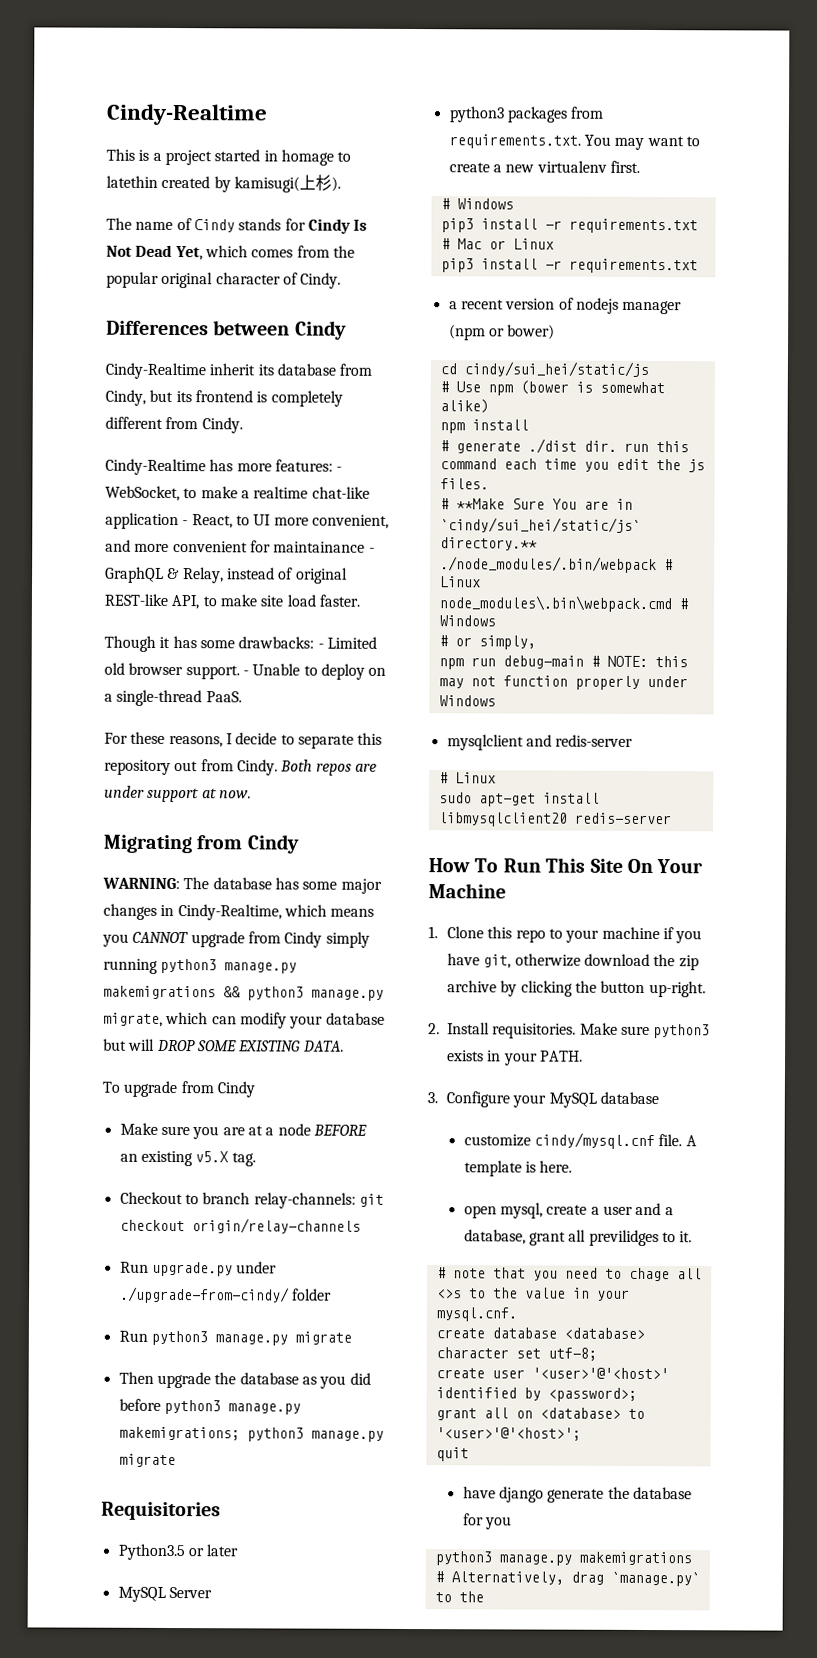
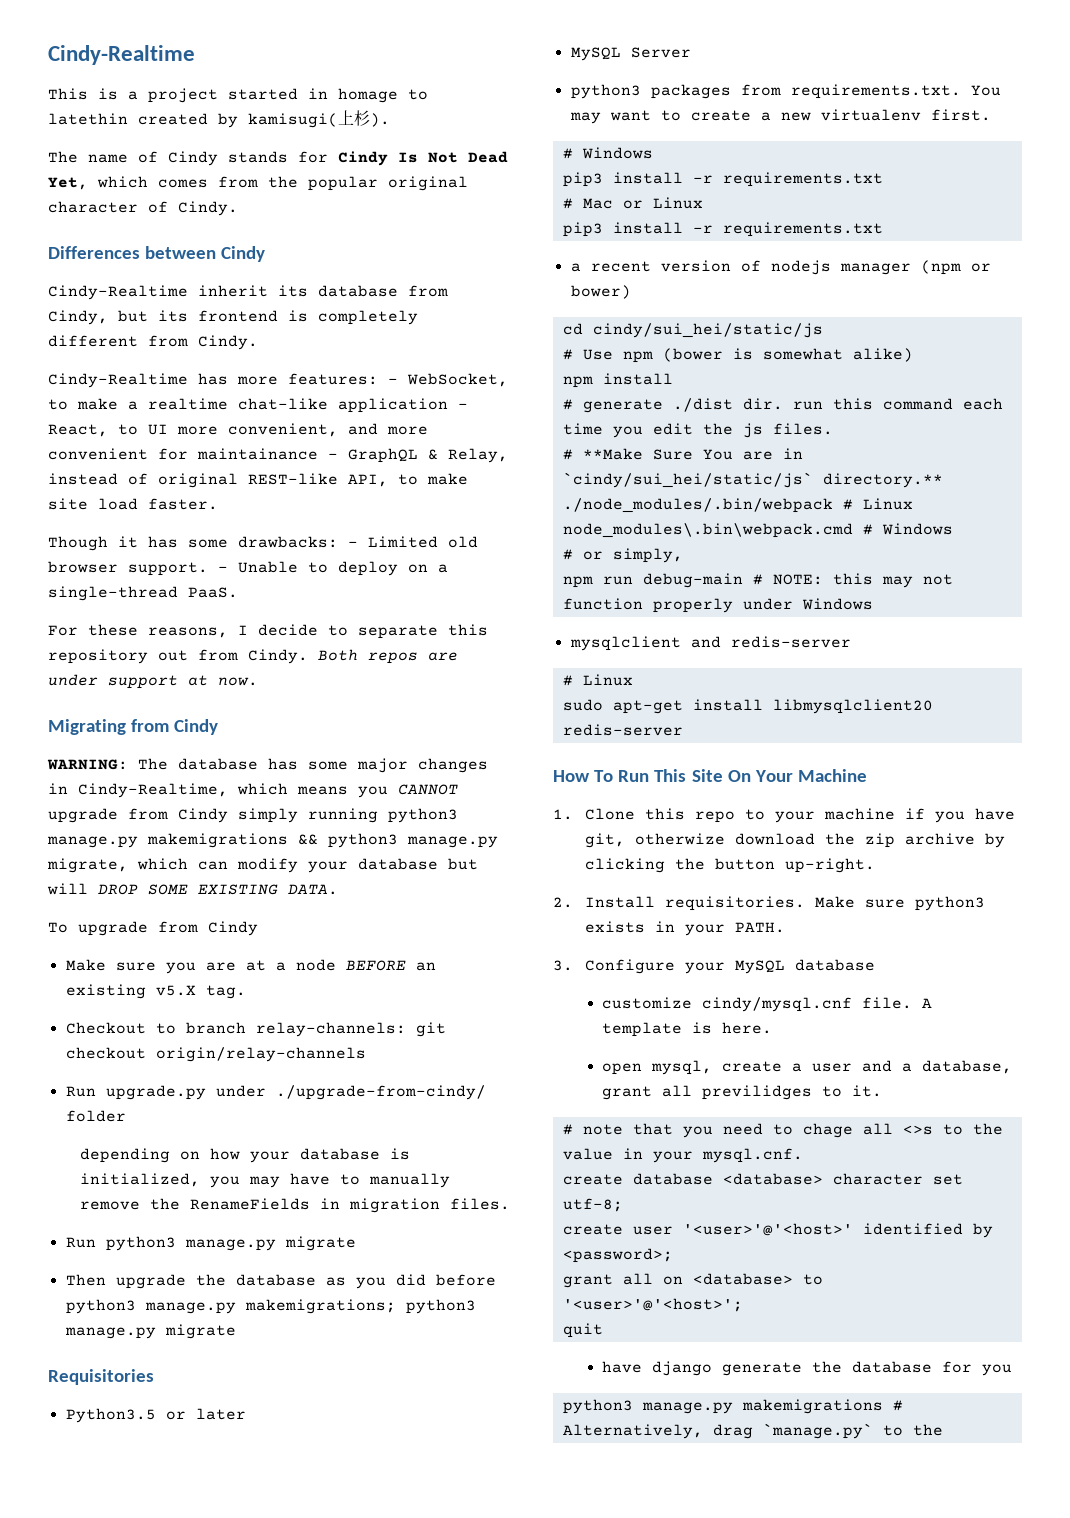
+ depending on how your database is initialized, you may have to manually remove the RenameFields in migration files.

